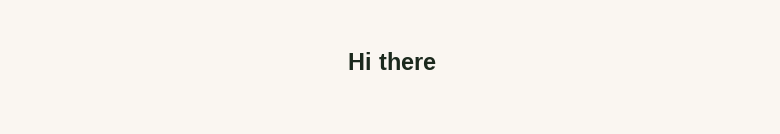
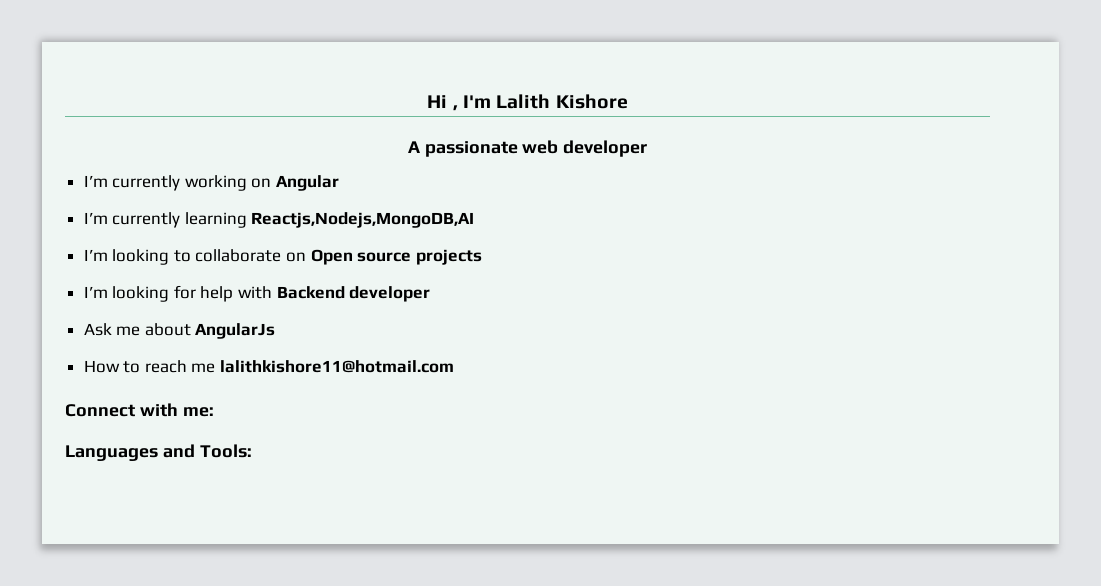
- Hi there
+ Hi , I'm Lalith Kishore
+ A passionate web developer
+ I’m currently working on Angular
+ I’m currently learning Reactjs,Nodejs,MongoDB,AI
+ I’m looking to collaborate on Open source projects
+ I’m looking for help with Backend developer
+ Ask me about AngularJs
+ How to reach me lalithkishore11@hotmail.com
+ Connect with me:
+ Languages and Tools:

